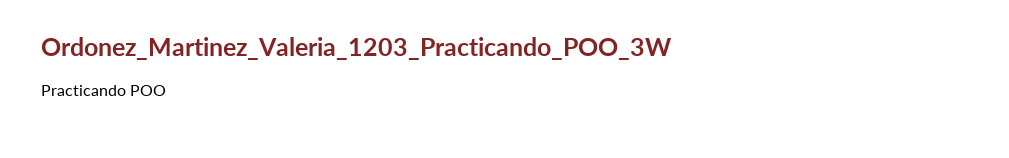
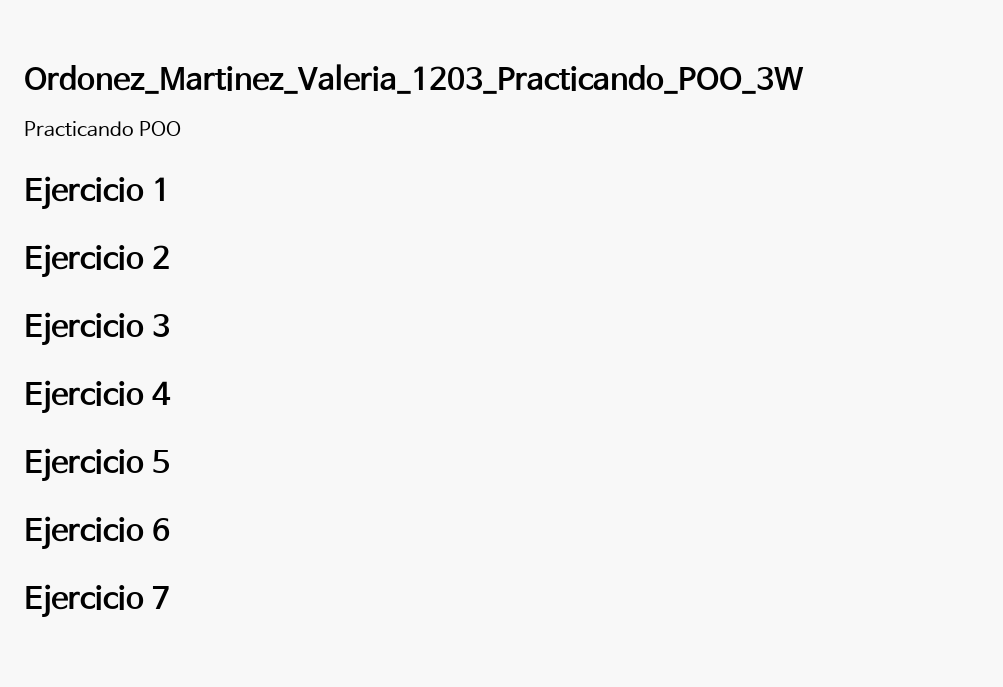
+ Ejercicio 1
+ Ejercicio 2
+ Ejercicio 3
+ Ejercicio 4
+ Ejercicio 5
+ Ejercicio 6
+ Ejercicio 7

